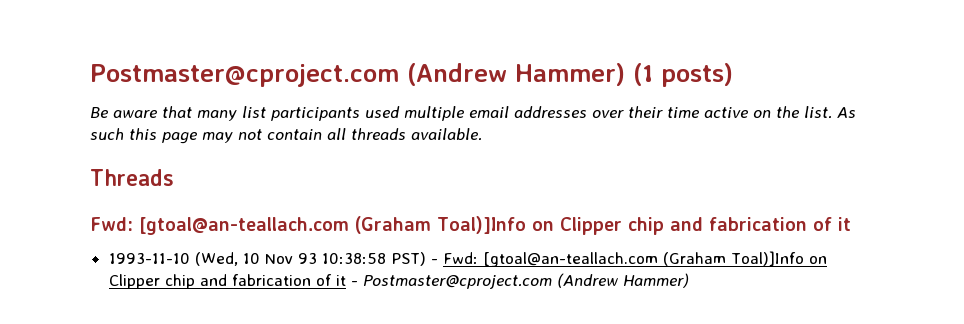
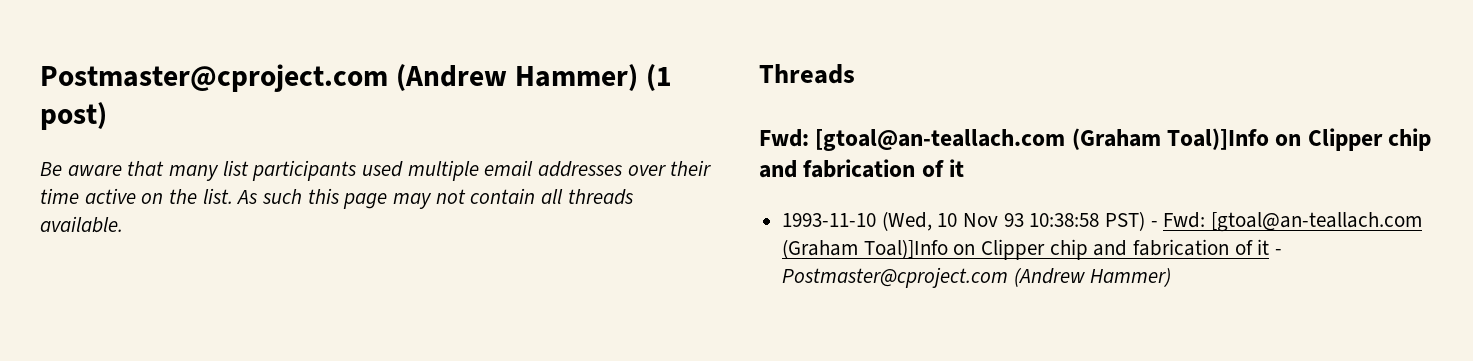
- Postmaster@cproject.com (Andrew Hammer) (1 posts)
+ Postmaster@cproject.com (Andrew Hammer) (1 post)

